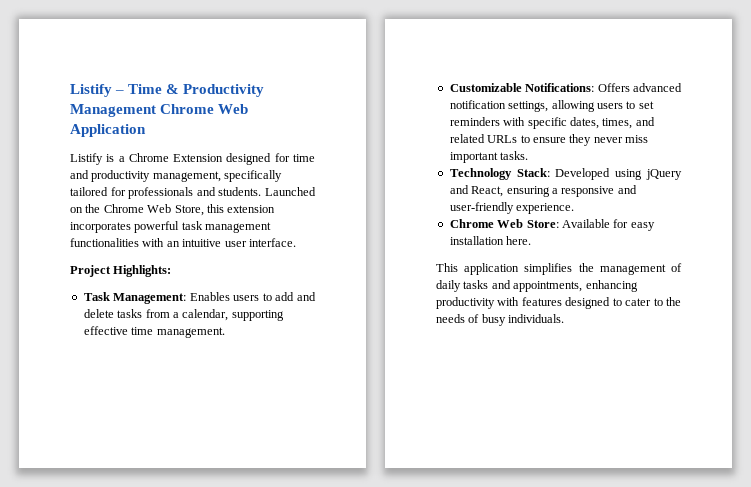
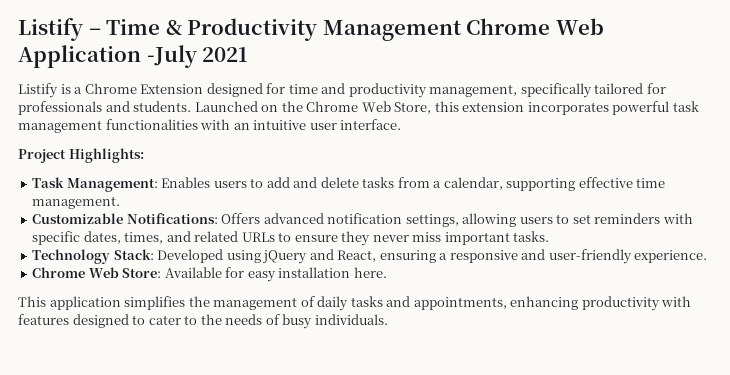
- Listify – Time & Productivity Management Chrome Web Application
+ Listify – Time & Productivity Management Chrome Web Application -July 2021

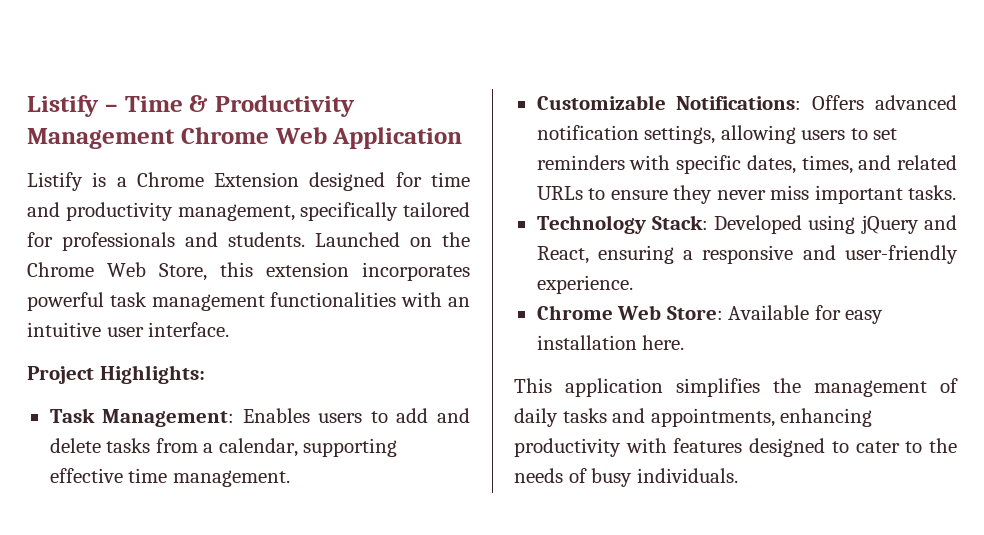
- Listify – Time & Productivity Management Chrome Web Application -July 2021
+ Listify – Time & Productivity Management Chrome Web Application

